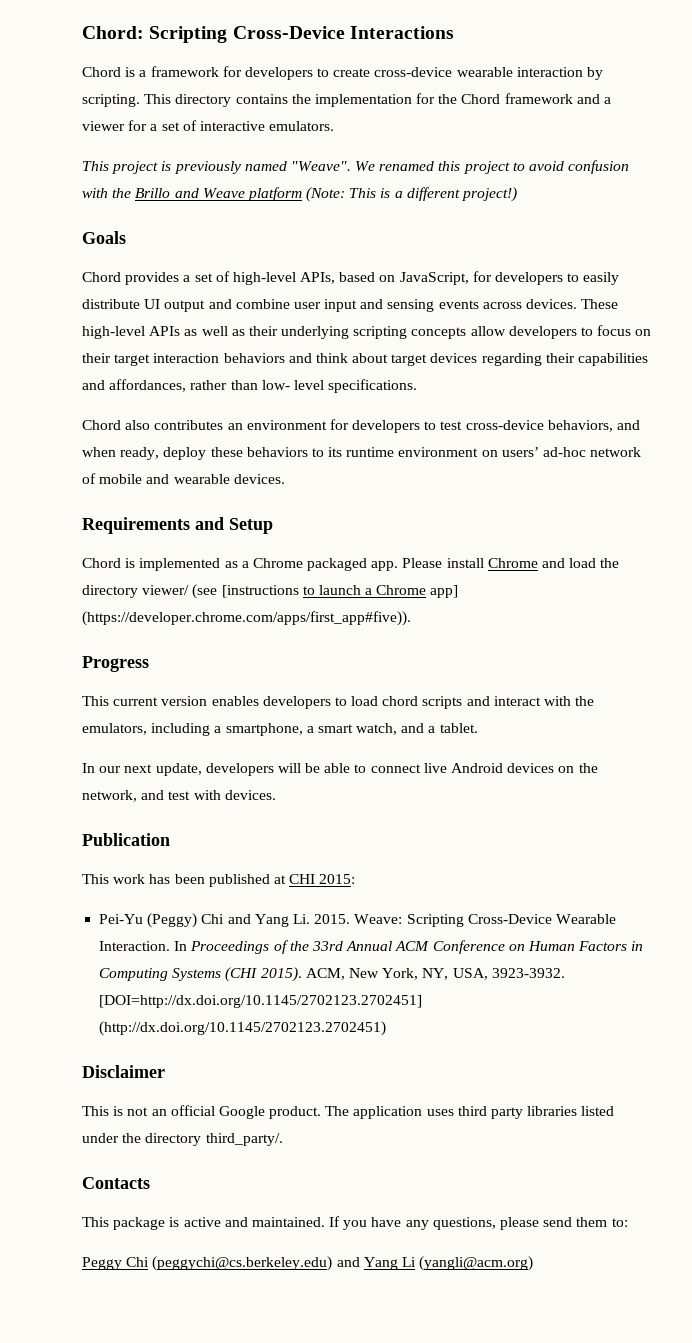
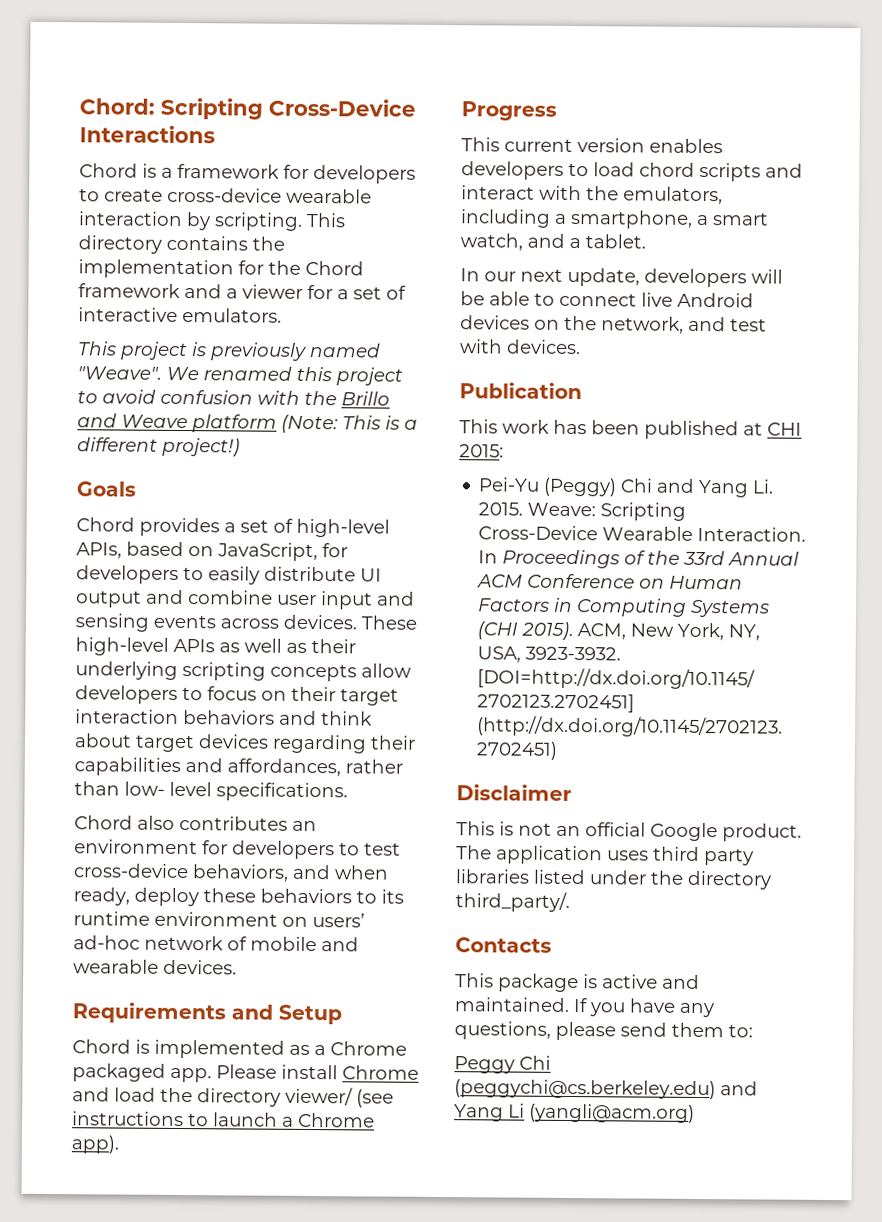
- Please install Chrome and load the directory viewer/ (see [instructions to launch a Chrome app] (https://developer.chrome.com/apps/first_app#five)).
+ Please install Chrome and load the directory viewer/ (see instructions to launch a Chrome app).

